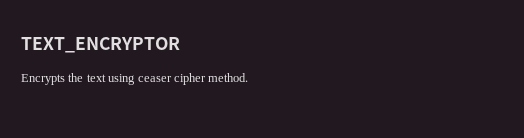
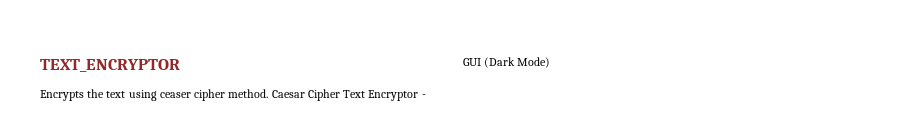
+ Caesar Cipher Text Encryptor - GUI (Dark Mode)

